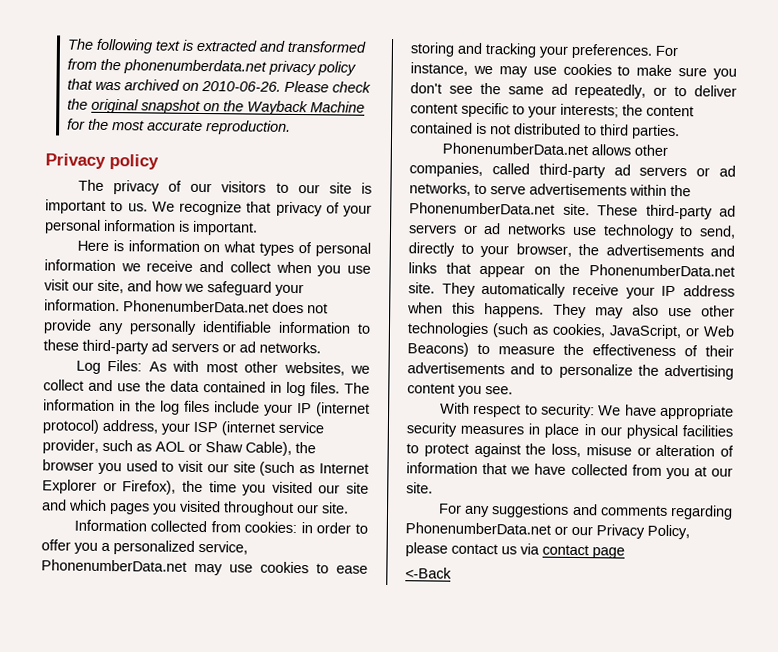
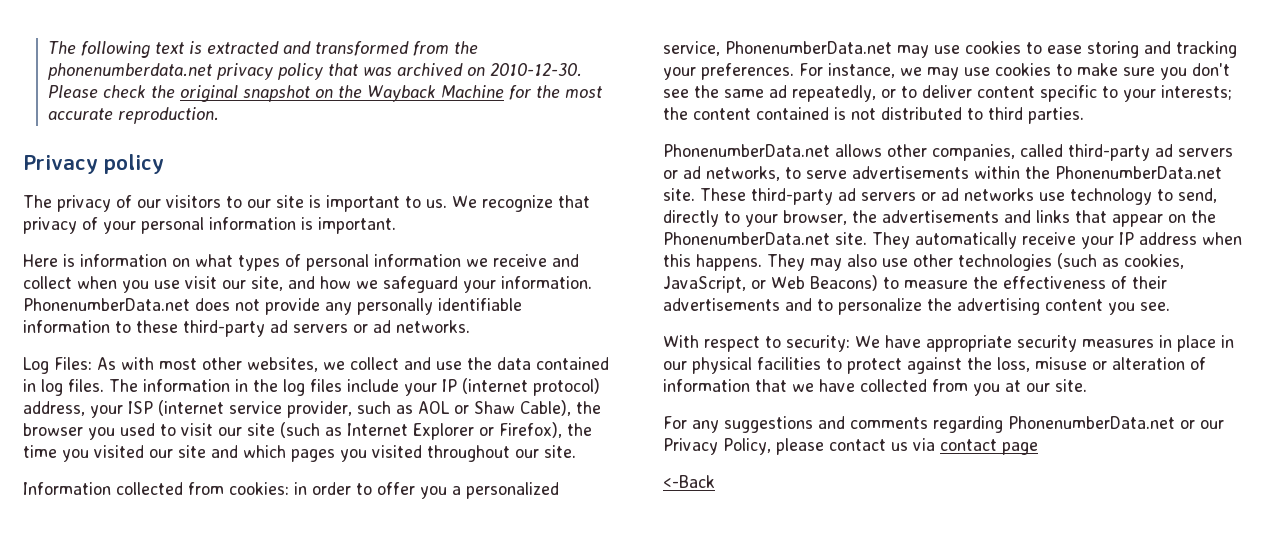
- The following text is extracted and transformed from the phonenumberdata.net privacy policy that was archived on 2010-06-26.
+ The following text is extracted and transformed from the phonenumberdata.net privacy policy that was archived on 2010-12-30.

